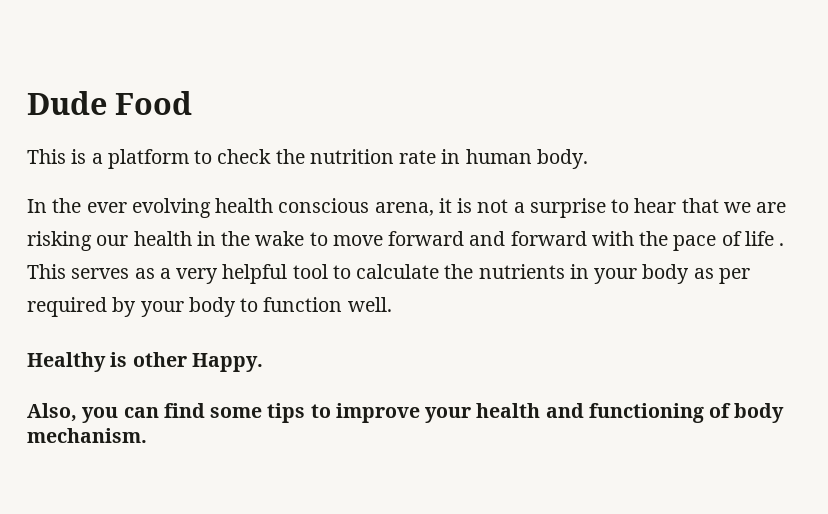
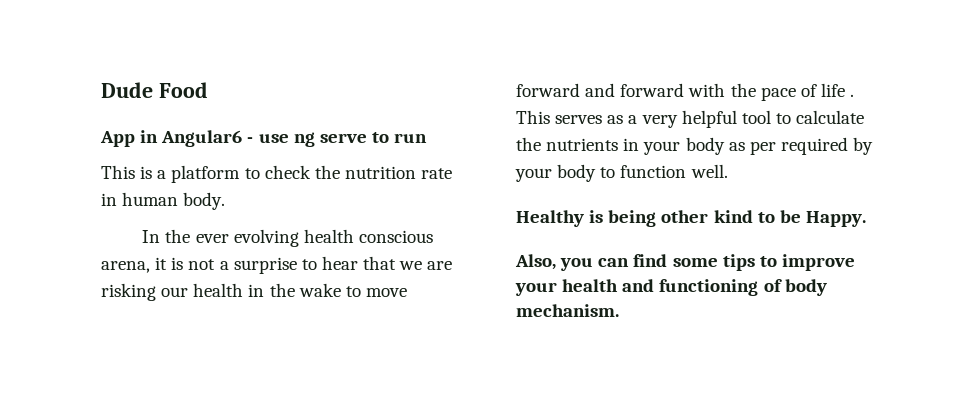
+ App in Angular6 - use ng serve to run
- Healthy is other Happy.
+ Healthy is being other kind to be Happy.

